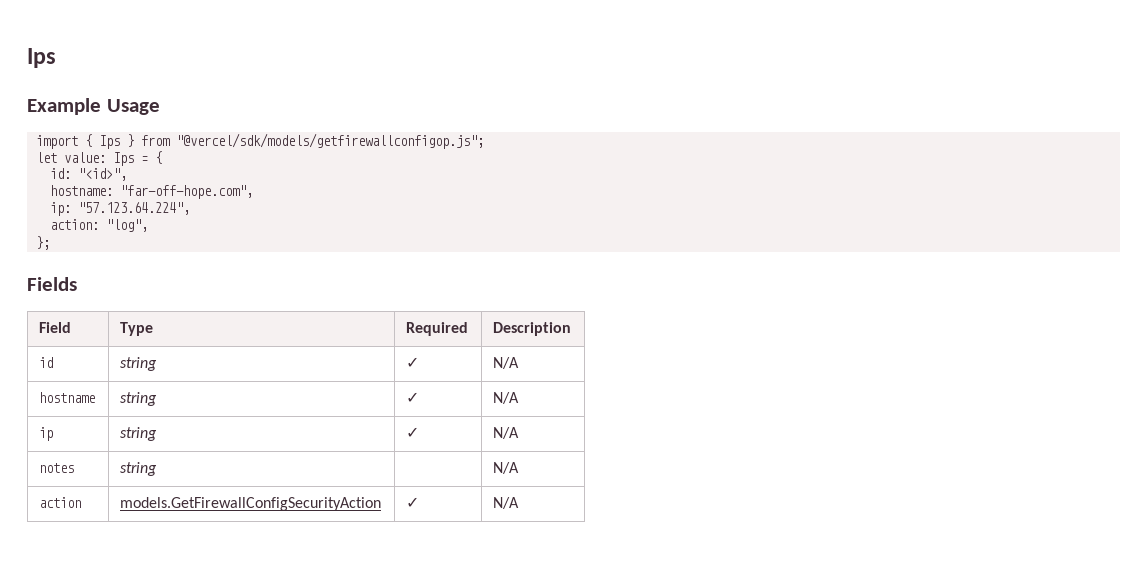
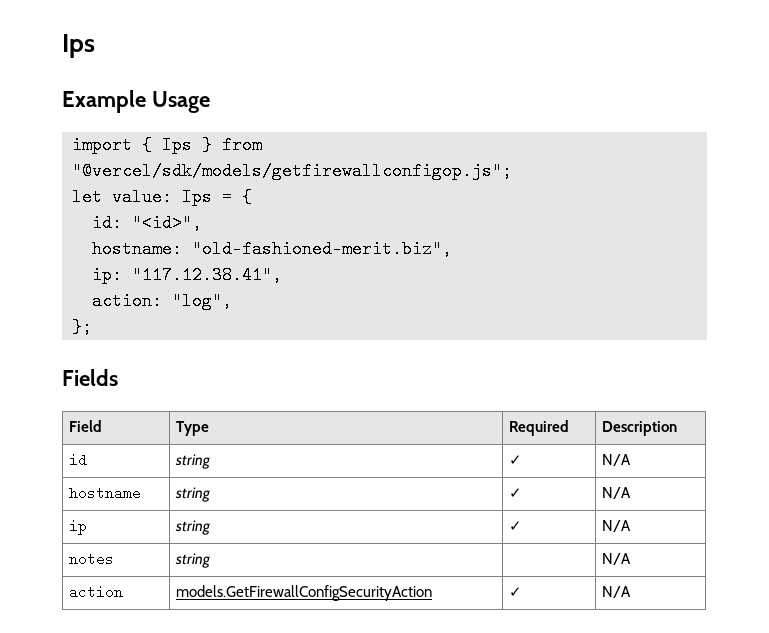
- hostname: "far-off-hope.com",
+ hostname: "old-fashioned-merit.biz",
- ip: "57.123.64.224",
+ ip: "117.12.38.41",

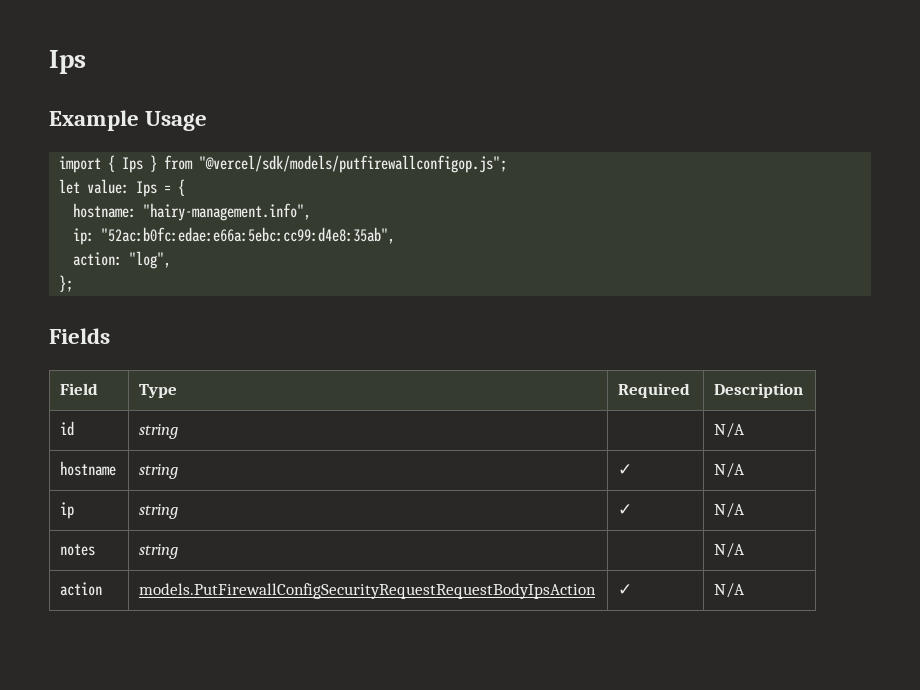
- import { Ips } from "@vercel/sdk/models/getfirewallconfigop.js";
+ import { Ips } from "@vercel/sdk/models/putfirewallconfigop.js";
- id: "<id>",
- hostname: "old-fashioned-merit.biz",
+ hostname: "hairy-management.info",
- ip: "117.12.38.41",
+ ip: "52ac:b0fc:edae:e66a:5ebc:cc99:d4e8:35ab",
- id | string | ✓ | N/A
+ id | string | | N/A
- action | models.GetFirewallConfigSecurityAction | ✓ | N/A
+ action | models.PutFirewallConfigSecurityRequestRequestBodyIpsAction | ✓ | N/A

